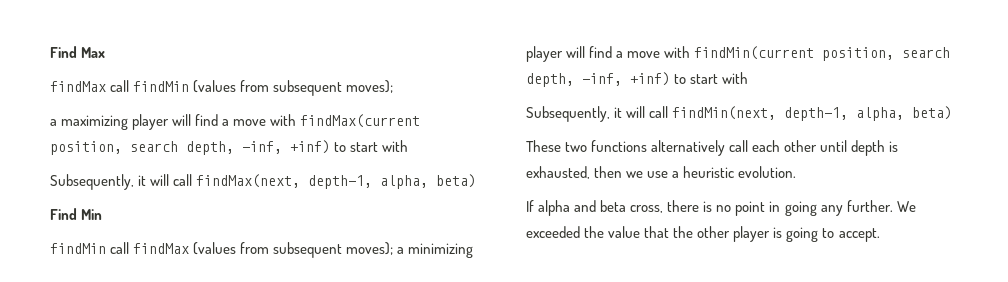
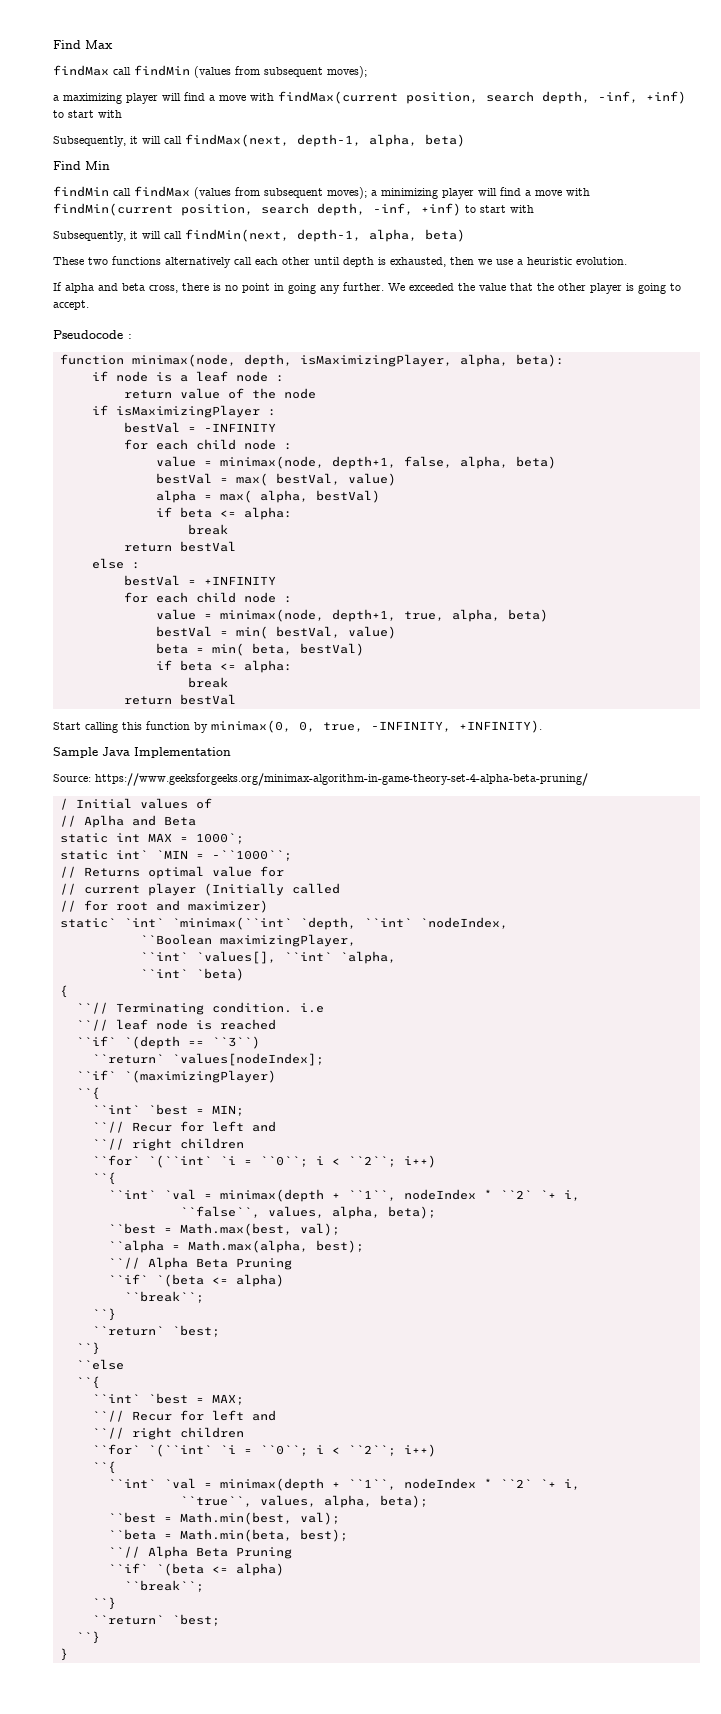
+ Pseudocode :
+ function minimax(node, depth, isMaximizingPlayer, alpha, beta):
+ if node is a leaf node :
+ return value of the node
+ if isMaximizingPlayer :
+ bestVal = -INFINITY
+ for each child node :
+ value = minimax(node, depth+1, false, alpha, beta)
+ bestVal = max( bestVal, value)
+ alpha = max( alpha, bestVal)
+ if beta <= alpha:
+ break
+ return bestVal
+ else :
+ bestVal = +INFINITY
+ for each child node :
+ value = minimax(node, depth+1, true, alpha, beta)
+ bestVal = min( bestVal, value)
+ beta = min( beta, bestVal)
+ if beta <= alpha:
+ break
+ return bestVal
+ Start calling this function by minimax(0, 0, true, -INFINITY, +INFINITY).
+ Sample Java Implementation
+ Source: https://www.geeksforgeeks.org/minimax-algorithm-in-game-theory-set-4-alpha-beta-pruning/
+ / Initial values of
+ // Aplha and Beta
+ static int MAX = 1000`;
+ static int` `MIN = -``1000``;
+ // Returns optimal value for
+ // current player (Initially called
+ // for root and maximizer)
+ static` `int` `minimax(``int` `depth, ``int` `nodeIndex,
+ ``Boolean maximizingPlayer,
+ ``int` `values[], ``int` `alpha,
+ ``int` `beta)
+ {
+ ``// Terminating condition. i.e
+ ``// leaf node is reached
+ ``if` `(depth == ``3``)
+ ``return` `values[nodeIndex];
+ ``if` `(maximizingPlayer)
+ ``{
+ ``int` `best = MIN;
+ ``// Recur for left and
+ ``// right children
+ ``for` `(``int` `i = ``0``; i < ``2``; i++)
+ ``{
+ ``int` `val = minimax(depth + ``1``, nodeIndex * ``2` `+ i,
+ ``false``, values, alpha, beta);
+ ``best = Math.max(best, val);
+ ``alpha = Math.max(alpha, best);
+ ``// Alpha Beta Pruning
+ ``if` `(beta <= alpha)
+ ``break``;
+ ``}
+ ``return` `best;
+ ``}
+ ``else
+ ``{
+ ``int` `best = MAX;
+ ``// Recur for left and
+ ``// right children
+ ``for` `(``int` `i = ``0``; i < ``2``; i++)
+ ``{
+ ``int` `val = minimax(depth + ``1``, nodeIndex * ``2` `+ i,
+ ``true``, values, alpha, beta);
+ ``best = Math.min(best, val);
+ ``beta = Math.min(beta, best);
+ ``// Alpha Beta Pruning
+ ``if` `(beta <= alpha)
+ ``break``;
+ ``}
+ ``return` `best;
+ ``}
+ }

